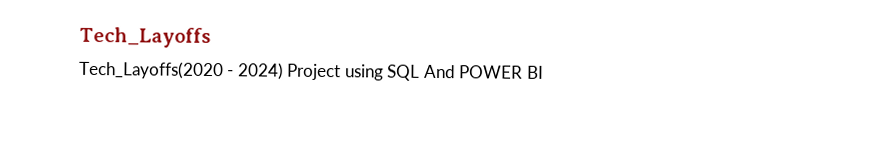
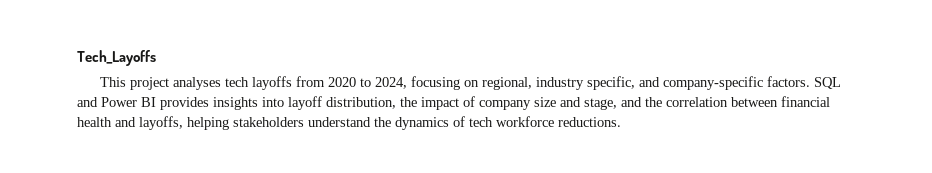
- Tech_Layoffs(2020 - 2024) Project using SQL And POWER BI
+ This project analyses tech layoffs from 2020 to 2024, focusing on regional, industry specific, and company-specific factors. SQL and Power BI provides insights into layoff distribution, the impact of company size and stage, and the correlation between financial health and layoffs, helping stakeholders understand the dynamics of tech workforce reductions.

